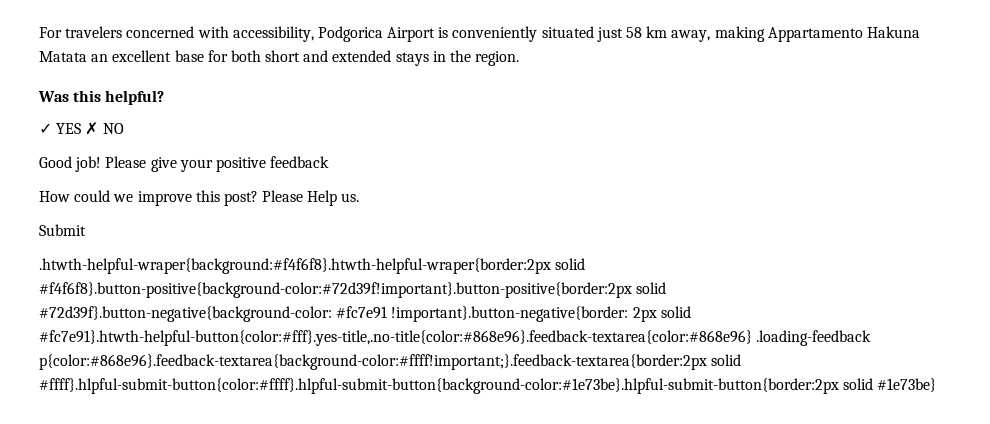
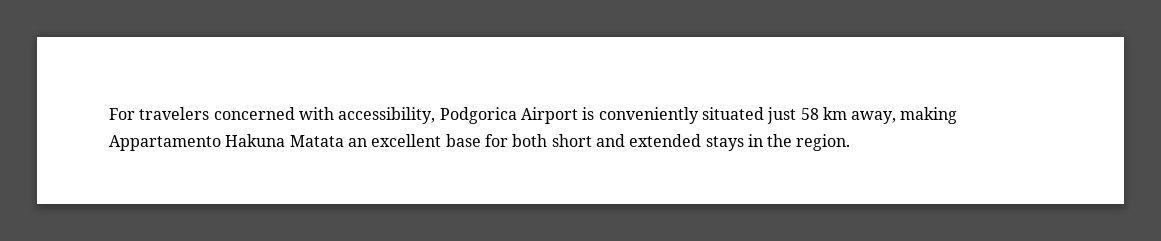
- Was this helpful?
- ✓ YES ✗ NO
- Good job! Please give your positive feedback
- How could we improve this post? Please Help us.
- Submit
- .htwth-helpful-wraper{background:#f4f6f8}.htwth-helpful-wraper{border:2px solid #f4f6f8}.button-positive{background-color:#72d39f!important}.button-positive{border:2px solid #72d39f}.button-negative{background-color: #fc7e91 !important}.button-negative{border: 2px solid #fc7e91}.htwth-helpful-button{color:#fff}.yes-title,.no-title{color:#868e96}.feedback-textarea{color:#868e96} .loading-feedback p{color:#868e96}.feedback-textarea{background-color:#ffff!important;}.feedback-textarea{border:2px solid #ffff}.hlpful-submit-button{color:#ffff}.hlpful-submit-button{background-color:#1e73be}.hlpful-submit-button{border:2px solid #1e73be}

